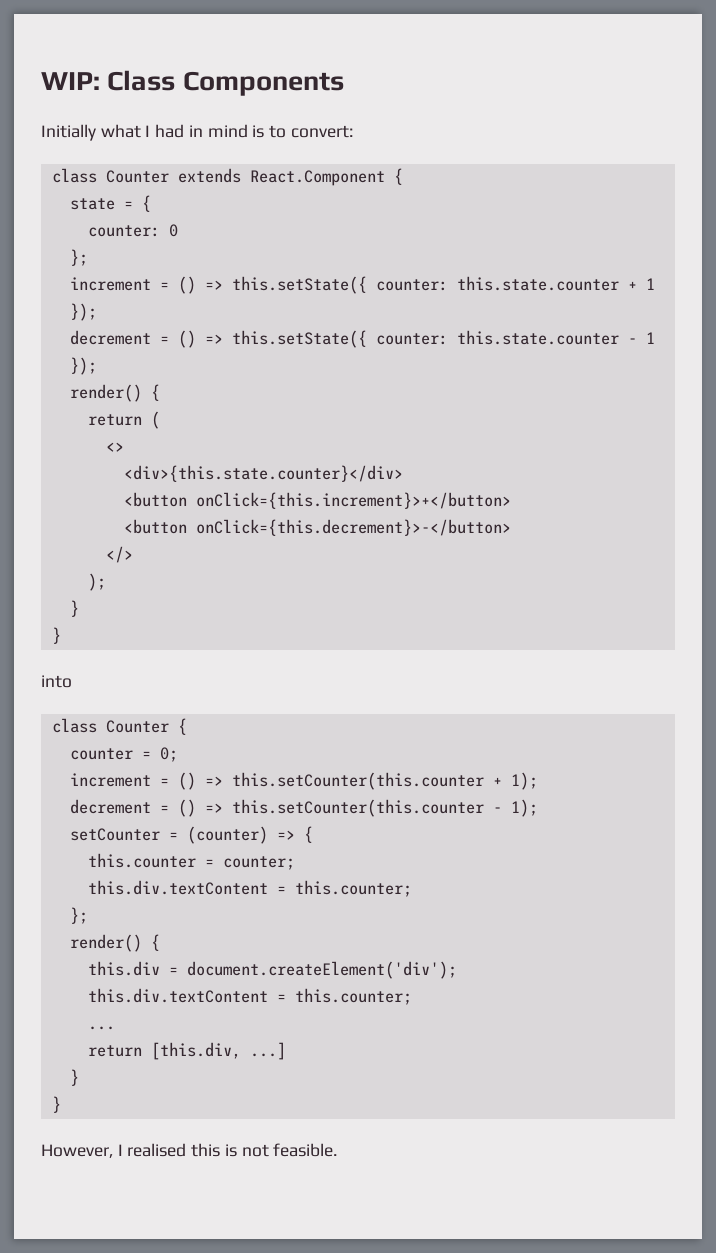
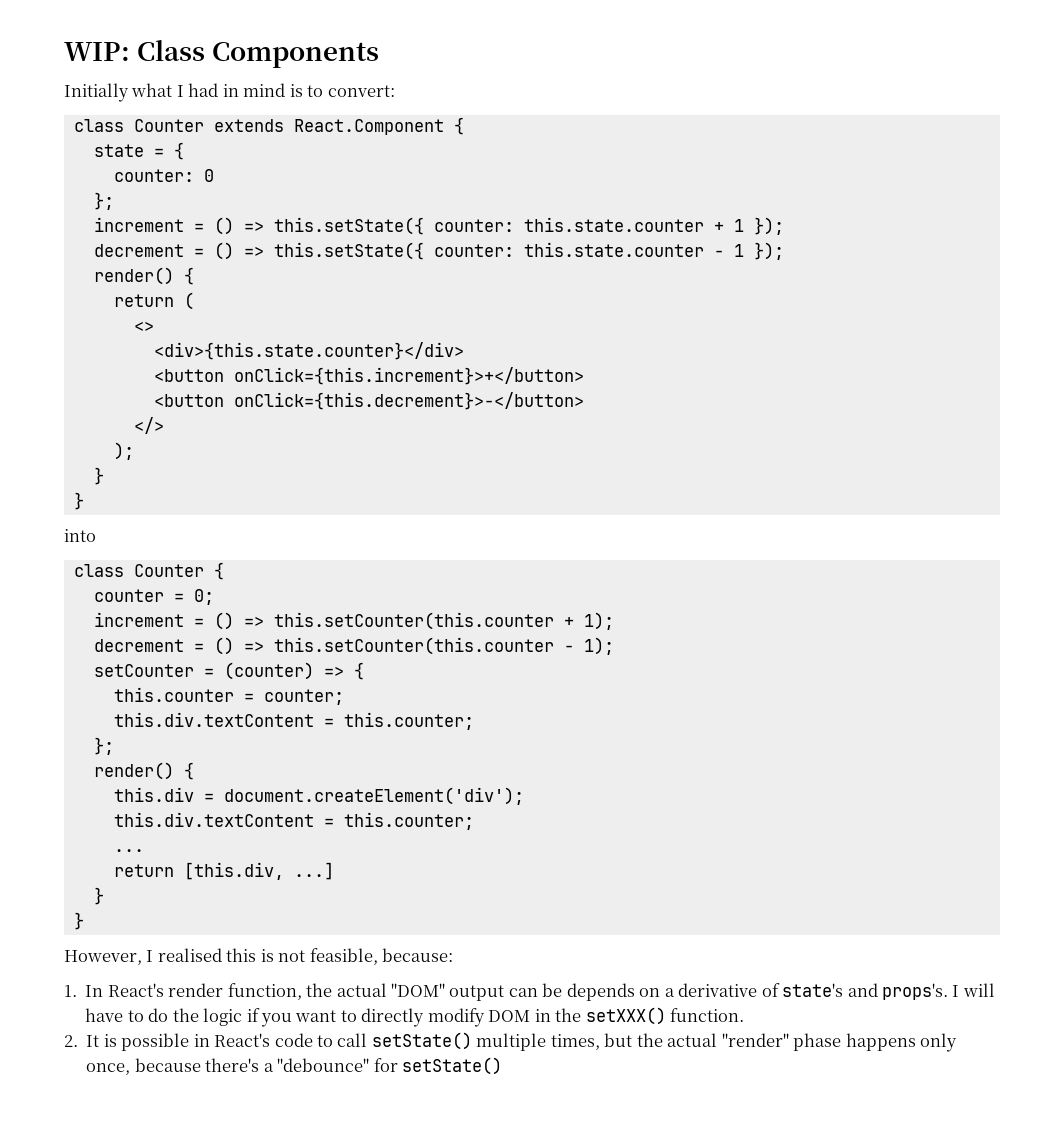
- However, I realised this is not feasible.
+ However, I realised this is not feasible, because:
+ 1. In React's render function, the actual "DOM" output can be depends on a derivative of state's and props's. I will have to do the logic if you want to directly modify DOM in the setXXX() function.
+ 2. It is possible in React's code to call setState() multiple times, but the actual "render" phase happens only once, because there's a "debounce" for setState()

